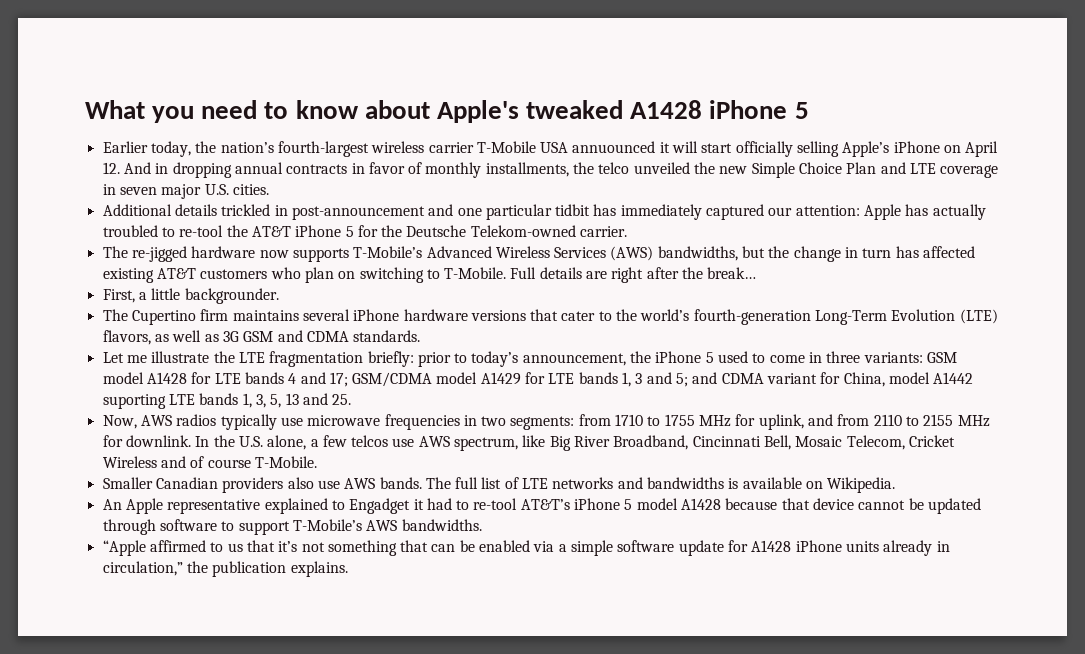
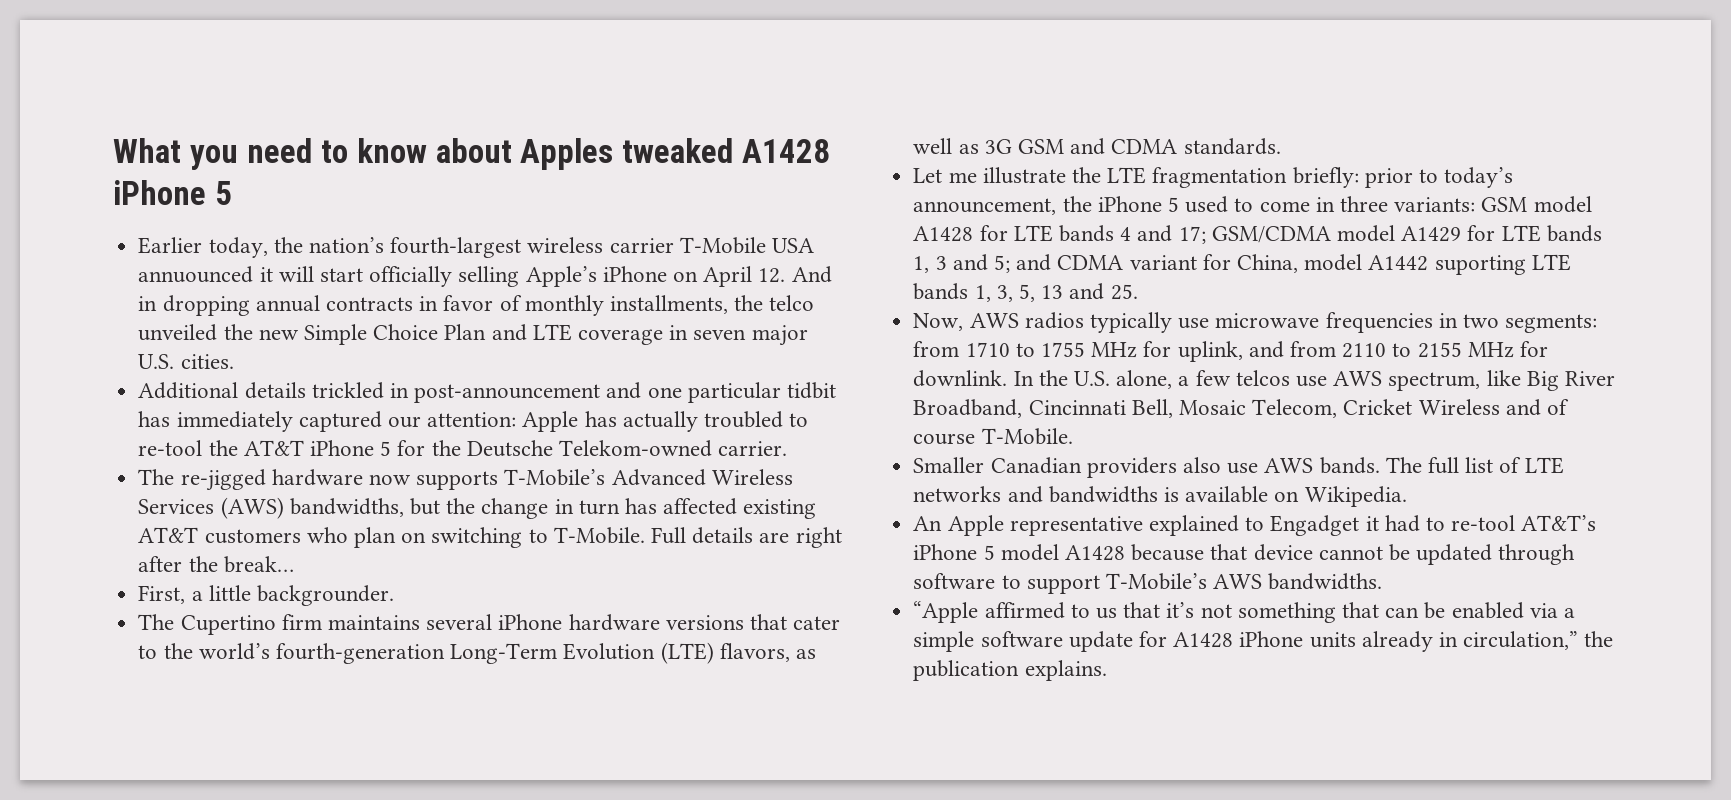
- What you need to know about Apple's tweaked A1428 iPhone 5
+ What you need to know about Apples tweaked A1428 iPhone 5

